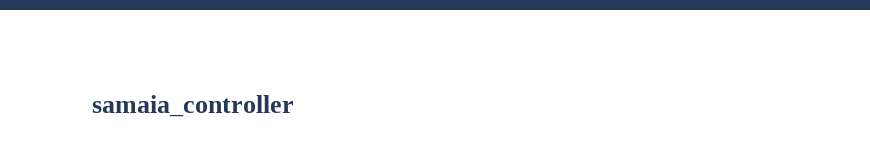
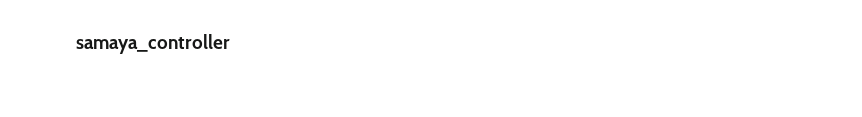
- samaia_controller
+ samaya_controller

